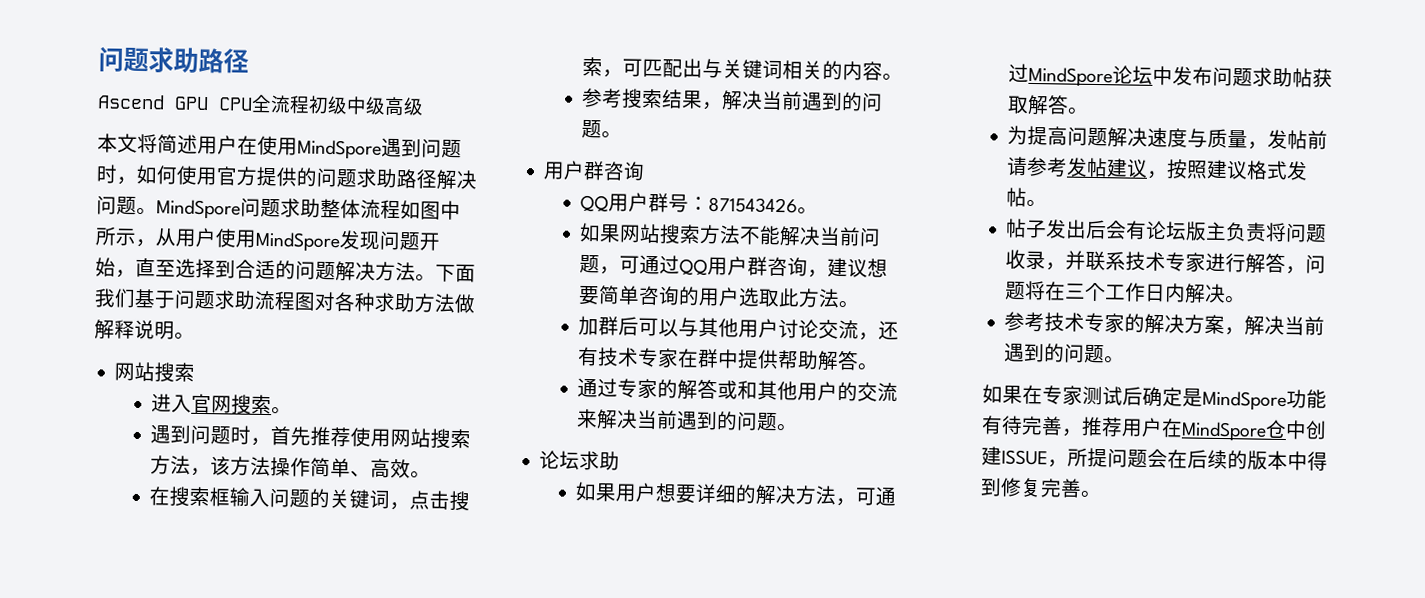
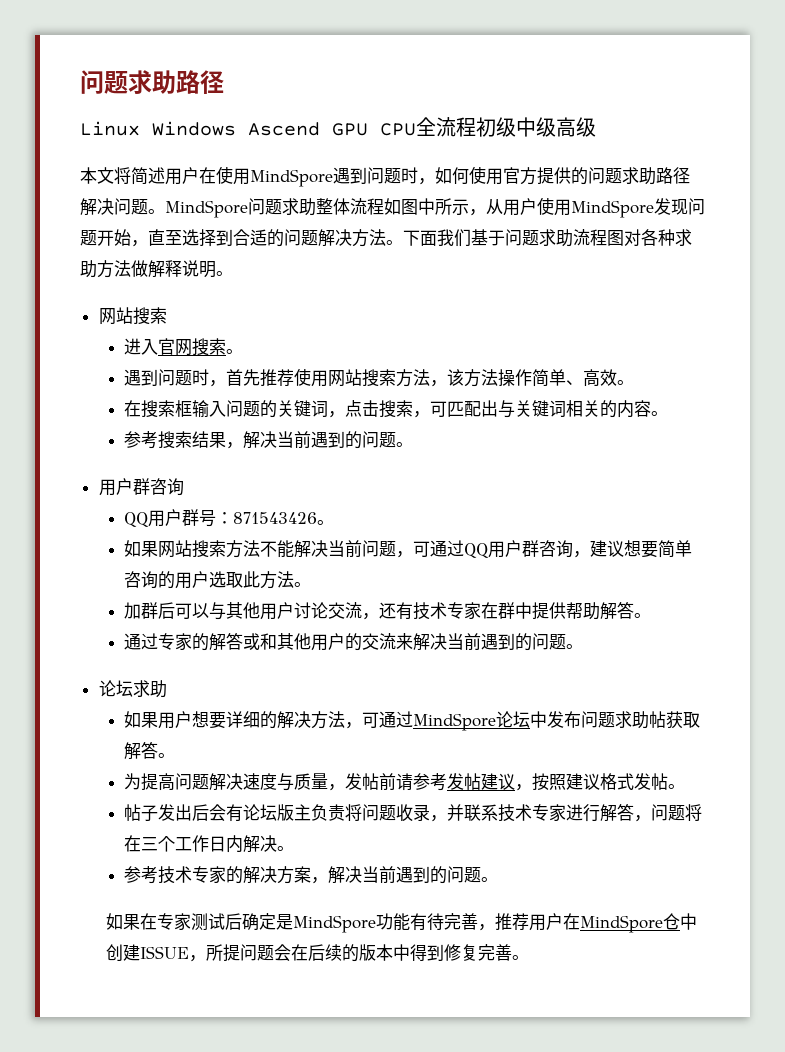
- Ascend GPU CPU全流程初级中级高级
+ Linux Windows Ascend GPU CPU全流程初级中级高级

